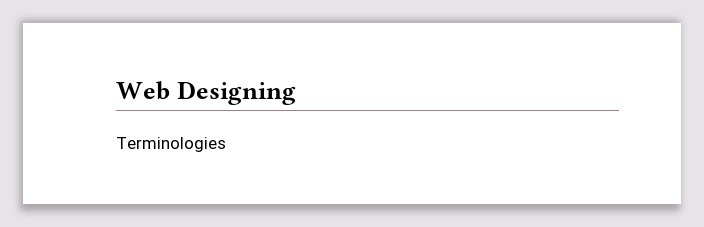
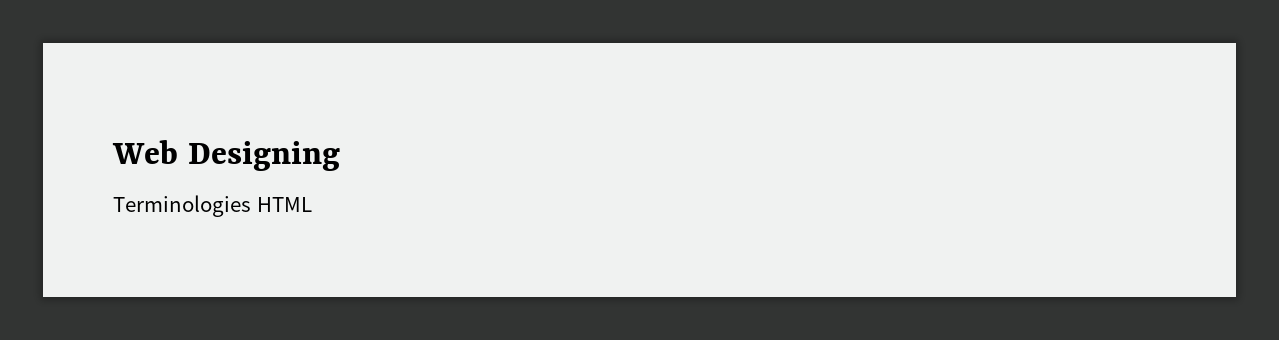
- Terminologies
+ Terminologies HTML

